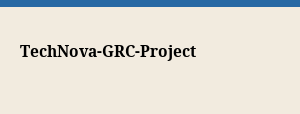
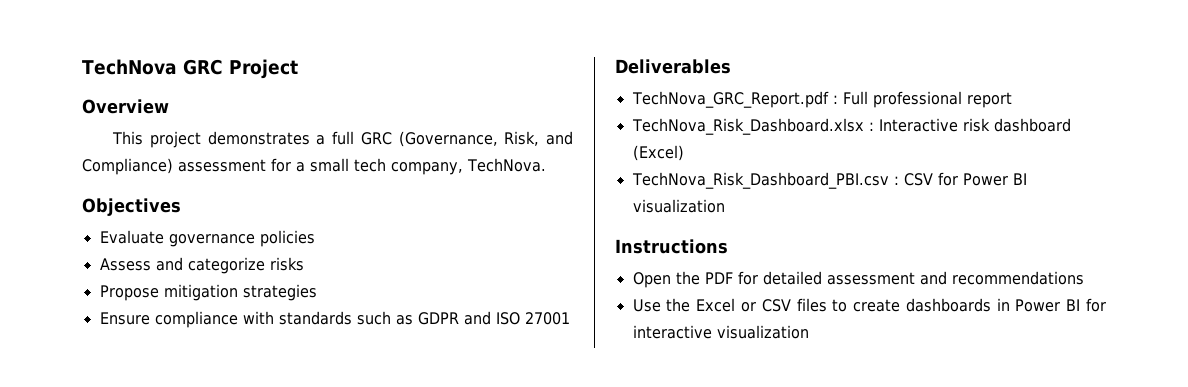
- TechNova-GRC-Project
+ TechNova GRC Project
+ Overview
+ This project demonstrates a full GRC (Governance, Risk, and Compliance) assessment for a small tech company, TechNova.
+ Objectives
+ Evaluate governance policies
+ Assess and categorize risks
+ Propose mitigation strategies
+ Ensure compliance with standards such as GDPR and ISO 27001
+ Deliverables
+ TechNova_GRC_Report.pdf : Full professional report
+ TechNova_Risk_Dashboard.xlsx : Interactive risk dashboard (Excel)
+ TechNova_Risk_Dashboard_PBI.csv : CSV for Power BI visualization
+ Instructions
+ Open the PDF for detailed assessment and recommendations
+ Use the Excel or CSV files to create dashboards in Power BI for interactive visualization

